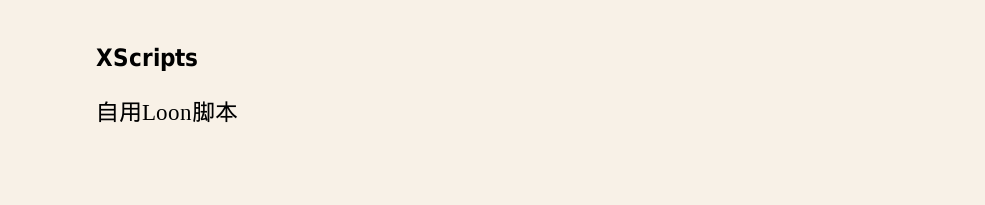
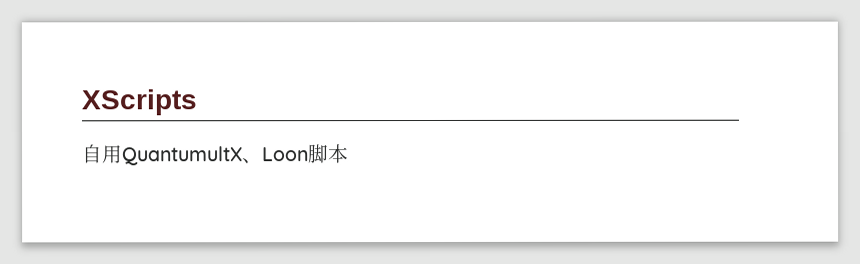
- 自用Loon脚本
+ 自用QuantumultX、Loon脚本

